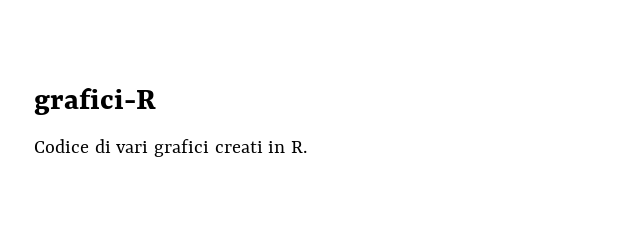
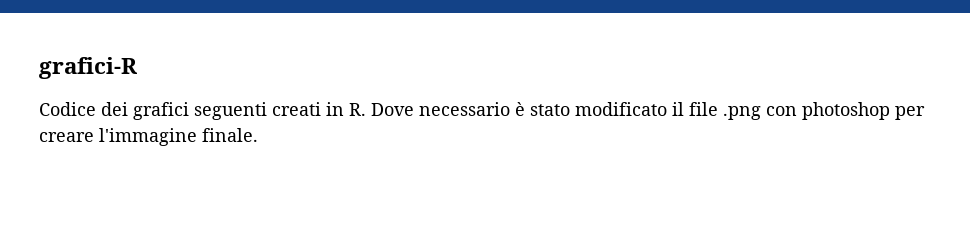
- Codice di vari grafici creati in R.
+ Codice dei grafici seguenti creati in R. Dove necessario è stato modificato il file .png con photoshop per creare l'immagine finale.

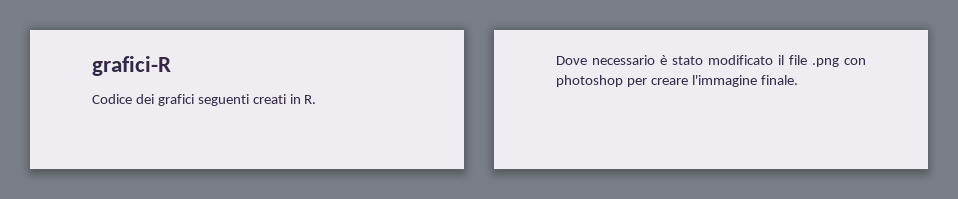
- Codice dei grafici seguenti creati in R. Dove necessario è stato modificato il file .png con photoshop per creare l'immagine finale.
+ Codice dei grafici seguenti creati in R.
+ Dove necessario è stato modificato il file .png con photoshop per creare l'immagine finale.

